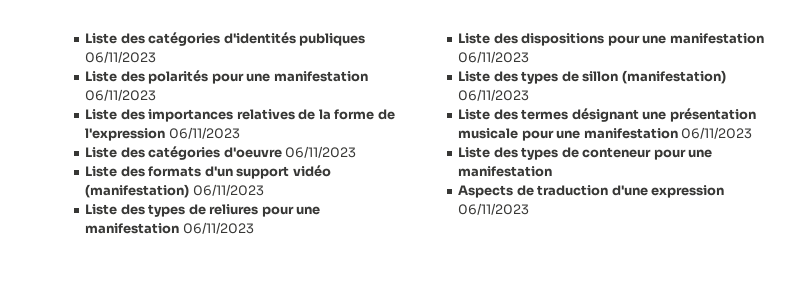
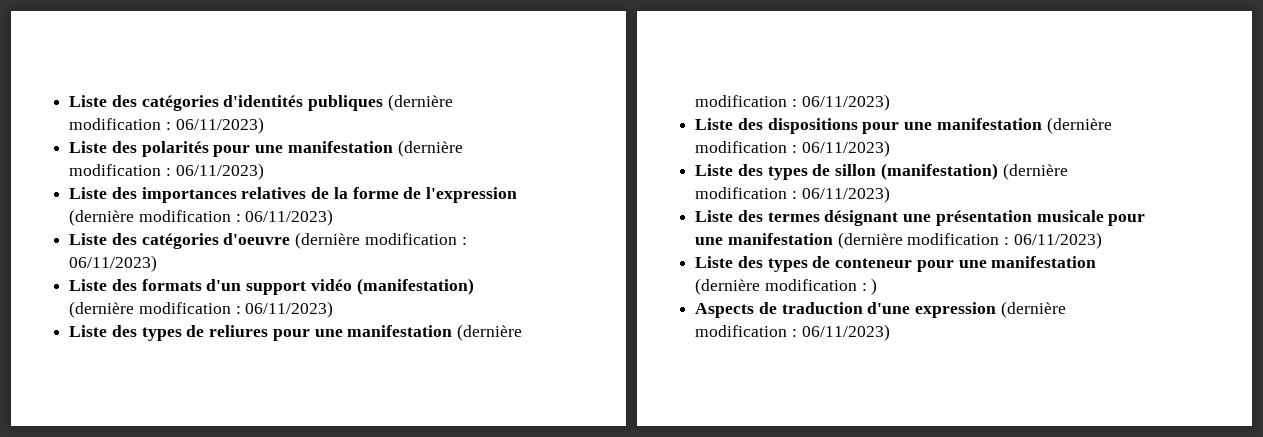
- Liste des catégories d'identités publiques 06/11/2023
+ Liste des catégories d'identités publiques (dernière modification : 06/11/2023)
- Liste des polarités pour une manifestation 06/11/2023
+ Liste des polarités pour une manifestation (dernière modification : 06/11/2023)
- Liste des importances relatives de la forme de l'expression 06/11/2023
+ Liste des importances relatives de la forme de l'expression (dernière modification : 06/11/2023)
- Liste des catégories d'oeuvre 06/11/2023
+ Liste des catégories d'oeuvre (dernière modification : 06/11/2023)
- Liste des formats d'un support vidéo (manifestation) 06/11/2023
+ Liste des formats d'un support vidéo (manifestation) (dernière modification : 06/11/2023)
- Liste des types de reliures pour une manifestation 06/11/2023
+ Liste des types de reliures pour une manifestation (dernière modification : 06/11/2023)
- Liste des dispositions pour une manifestation 06/11/2023
+ Liste des dispositions pour une manifestation (dernière modification : 06/11/2023)
- Liste des types de sillon (manifestation) 06/11/2023
+ Liste des types de sillon (manifestation) (dernière modification : 06/11/2023)
- Liste des termes désignant une présentation musicale pour une manifestation 06/11/2023
+ Liste des termes désignant une présentation musicale pour une manifestation (dernière modification : 06/11/2023)
- Liste des types de conteneur pour une manifestation
+ Liste des types de conteneur pour une manifestation (dernière modification : )
- Aspects de traduction d'une expression 06/11/2023
+ Aspects de traduction d'une expression (dernière modification : 06/11/2023)

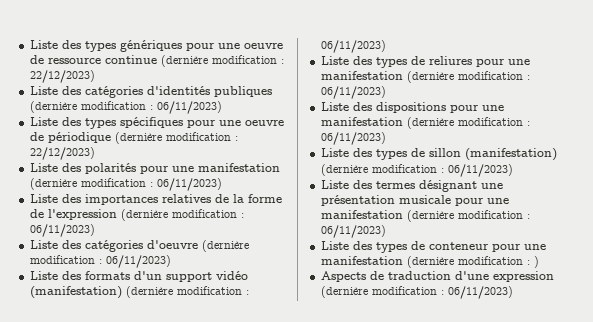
+ Liste des types génériques pour une oeuvre de ressource continue (dernière modification : 22/12/2023)
+ Liste des types spécifiques pour une oeuvre de périodique (dernière modification : 22/12/2023)

